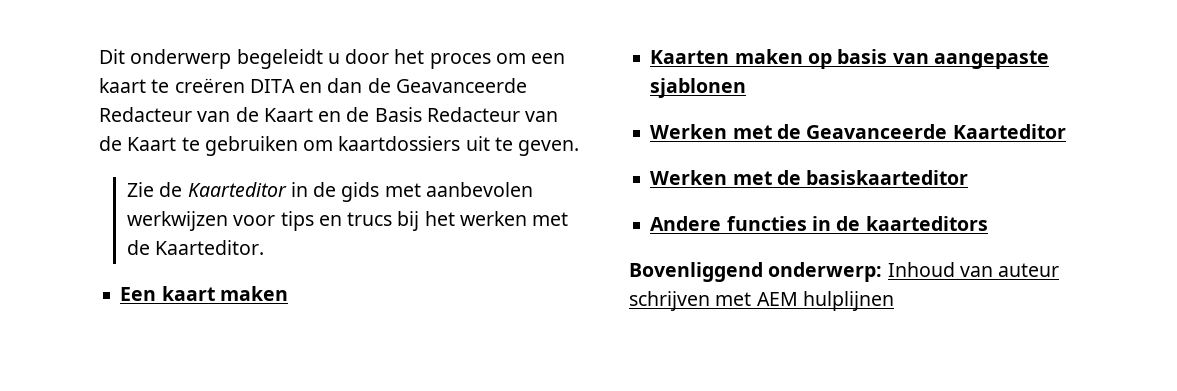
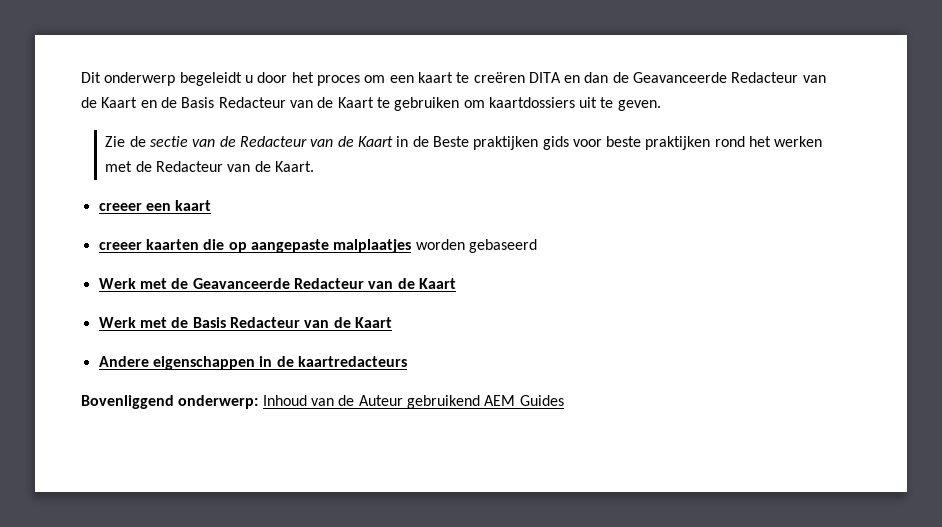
- Zie de Kaarteditor in de gids met aanbevolen werkwijzen voor tips en trucs bij het werken met de Kaarteditor.
- Een kaart maken
- Kaarten maken op basis van aangepaste sjablonen
- Werken met de Geavanceerde Kaarteditor
- Werken met de basiskaarteditor
+ Zie de sectie van de Redacteur van de Kaart in de Beste praktijken gids voor beste praktijken rond het werken met de Redacteur van de Kaart.
+ creeer een kaart
+ creeer kaarten die op aangepaste malplaatjes worden gebaseerd
+ Werk met de Geavanceerde Redacteur van de Kaart
+ Werk met de Basis Redacteur van de Kaart
- Andere functies in de kaarteditors
+ Andere eigenschappen in de kaartredacteurs
- Bovenliggend onderwerp: Inhoud van auteur schrijven met AEM hulplijnen
+ Bovenliggend onderwerp: Inhoud van de Auteur gebruikend AEM Guides

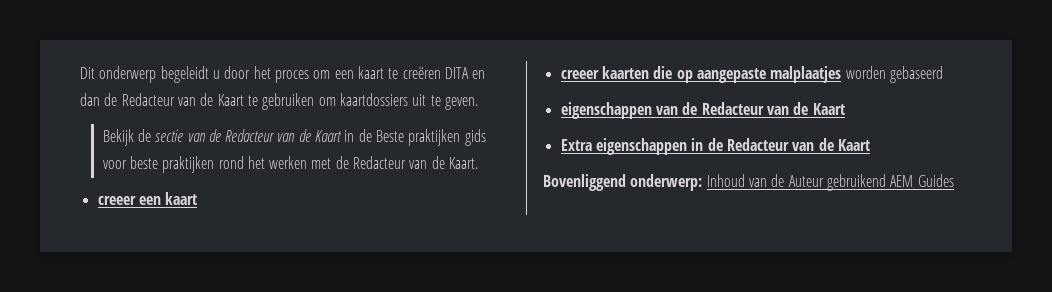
- Dit onderwerp begeleidt u door het proces om een kaart te creëren DITA en dan de Geavanceerde Redacteur van de Kaart en de Basis Redacteur van de Kaart te gebruiken om kaartdossiers uit te geven.
+ Dit onderwerp begeleidt u door het proces om een kaart te creëren DITA en dan de Redacteur van de Kaart te gebruiken om kaartdossiers uit te geven.
- Zie de sectie van de Redacteur van de Kaart in de Beste praktijken gids voor beste praktijken rond het werken met de Redacteur van de Kaart.
+ Bekijk de sectie van de Redacteur van de Kaart in de Beste praktijken gids voor beste praktijken rond het werken met de Redacteur van de Kaart.
- Werk met de Geavanceerde Redacteur van de Kaart
- Werk met de Basis Redacteur van de Kaart
- Andere eigenschappen in de kaartredacteurs
+ eigenschappen van de Redacteur van de Kaart
+ Extra eigenschappen in de Redacteur van de Kaart

